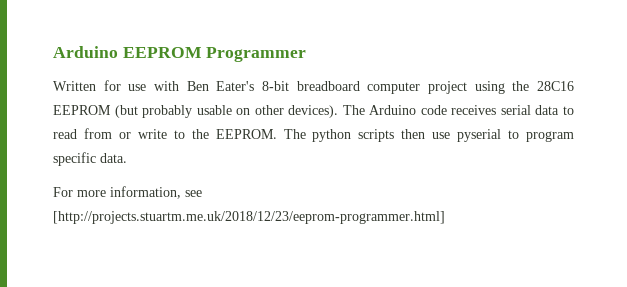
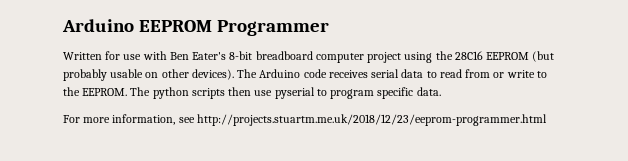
- For more information, see [http://projects.stuartm.me.uk/2018/12/23/eeprom-programmer.html]
+ For more information, see http://projects.stuartm.me.uk/2018/12/23/eeprom-programmer.html

